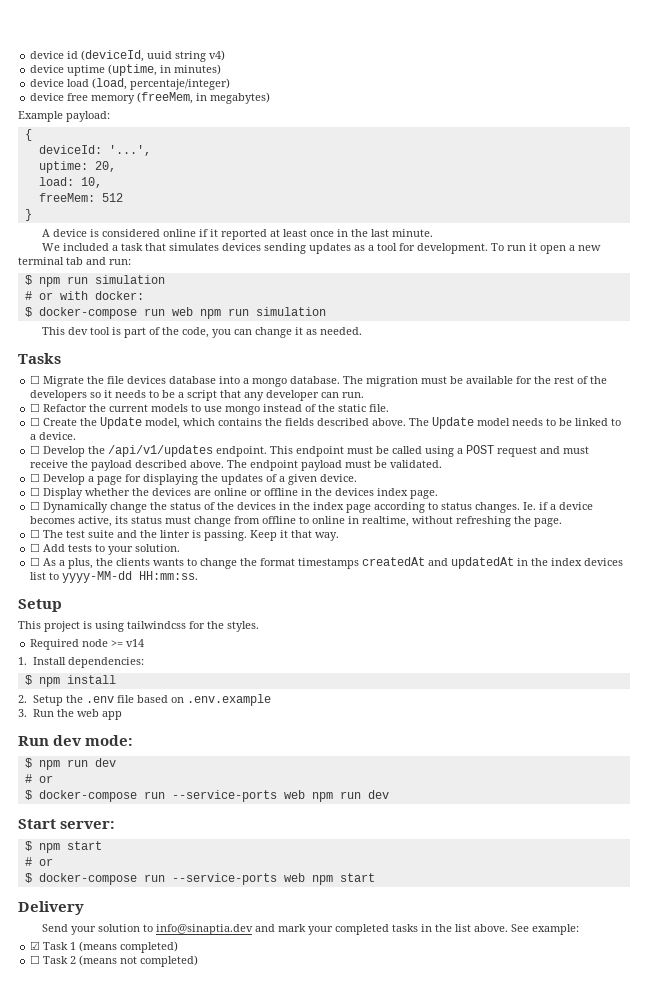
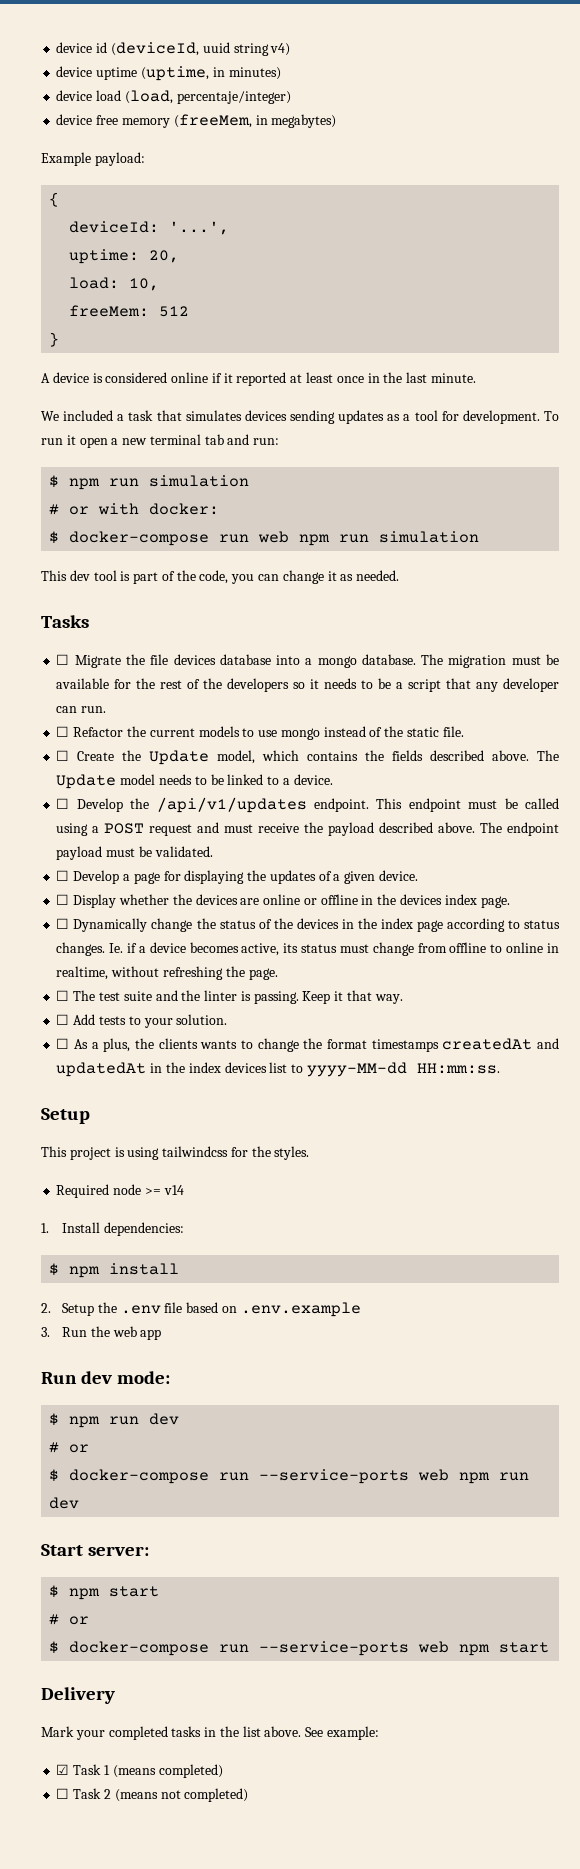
- Send your solution to info@sinaptia.dev and mark your completed tasks in the list above.
+ Mark your completed tasks in the list above.

